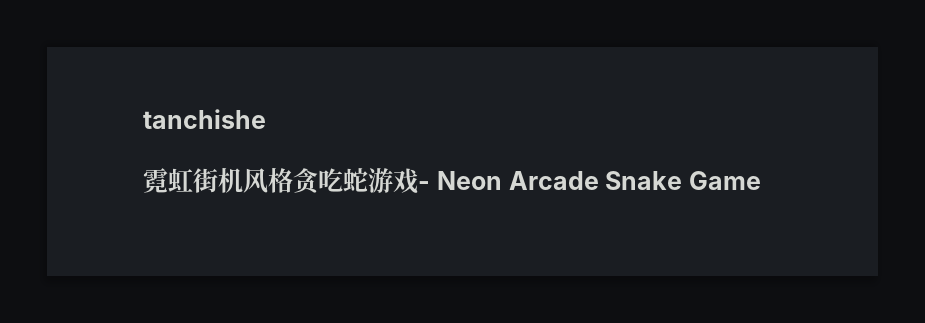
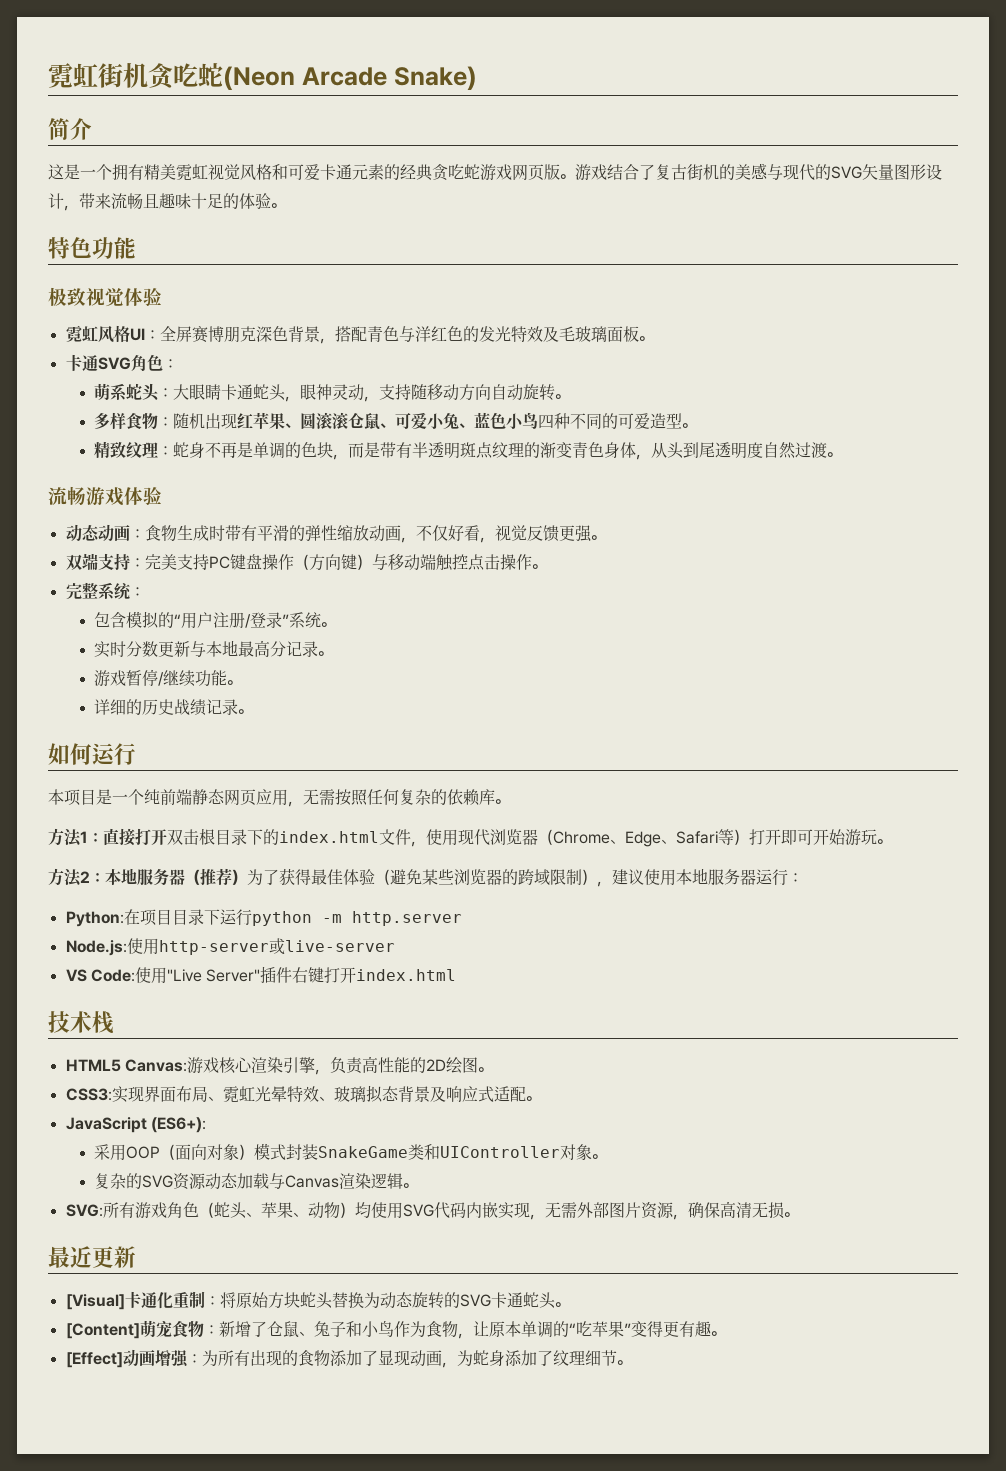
- tanchishe
- 霓虹街机风格贪吃蛇游戏- Neon Arcade Snake Game
+ 霓虹街机贪吃蛇(Neon Arcade Snake)
+ 简介
+ 这是一个拥有精美霓虹视觉风格和可爱卡通元素的经典贪吃蛇游戏网页版。游戏结合了复古街机的美感与现代的SVG矢量图形设计，带来流畅且趣味十足的体验。
+ 特色功能
+ 极致视觉体验
+ 霓虹风格UI：全屏赛博朋克深色背景，搭配青色与洋红色的发光特效及毛玻璃面板。
+ 卡通SVG角色：
+ 萌系蛇头：大眼睛卡通蛇头，眼神灵动，支持随移动方向自动旋转。
+ 多样食物：随机出现红苹果、圆滚滚仓鼠、可爱小兔、蓝色小鸟四种不同的可爱造型。
+ 精致纹理：蛇身不再是单调的色块，而是带有半透明斑点纹理的渐变青色身体，从头到尾透明度自然过渡。
+ 流畅游戏体验
+ 动态动画：食物生成时带有平滑的弹性缩放动画，不仅好看，视觉反馈更强。
+ 双端支持：完美支持PC键盘操作（方向键）与移动端触控点击操作。
+ 完整系统：
+ 包含模拟的“用户注册/登录”系统。
+ 实时分数更新与本地最高分记录。
+ 游戏暂停/继续功能。
+ 详细的历史战绩记录。
+ 如何运行
+ 本项目是一个纯前端静态网页应用，无需按照任何复杂的依赖库。
+ 方法1：直接打开双击根目录下的index.html文件，使用现代浏览器（Chrome、Edge、Safari等）打开即可开始游玩。
+ 方法2：本地服务器（推荐）为了获得最佳体验（避免某些浏览器的跨域限制），建议使用本地服务器运行：
+ Python:在项目目录下运行python -m http.server
+ Node.js:使用http-server或live-server
+ VS Code:使用"Live Server"插件右键打开index.html
+ 技术栈
+ HTML5 Canvas:游戏核心渲染引擎，负责高性能的2D绘图。
+ CSS3:实现界面布局、霓虹光晕特效、玻璃拟态背景及响应式适配。
+ JavaScript (ES6+):
+ 采用OOP（面向对象）模式封装SnakeGame类和UIController对象。
+ 复杂的SVG资源动态加载与Canvas渲染逻辑。
+ SVG:所有游戏角色（蛇头、苹果、动物）均使用SVG代码内嵌实现，无需外部图片资源，确保高清无损。
+ 最近更新
+ [Visual]卡通化重制：将原始方块蛇头替换为动态旋转的SVG卡通蛇头。
+ [Content]萌宠食物：新增了仓鼠、兔子和小鸟作为食物，让原本单调的“吃苹果”变得更有趣。
+ [Effect]动画增强：为所有出现的食物添加了显现动画，为蛇身添加了纹理细节。

